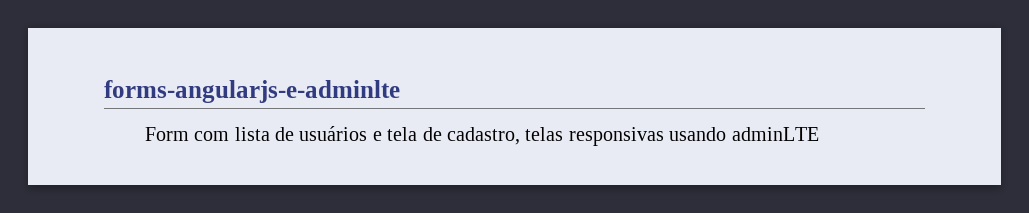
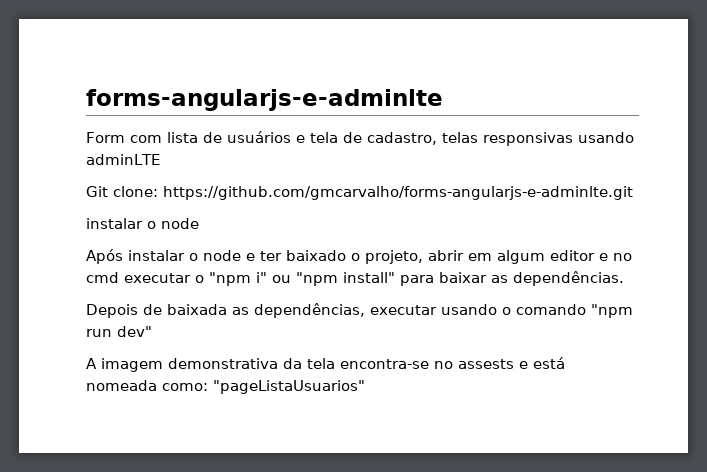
+ Git clone: https://github.com/gmcarvalho/forms-angularjs-e-adminlte.git
+ instalar o node
+ Após instalar o node e ter baixado o projeto, abrir em algum editor e no cmd executar o "npm i" ou "npm install" para baixar as dependências.
+ Depois de baixada as dependências, executar usando o comando "npm run dev"
+ A imagem demonstrativa da tela encontra-se no assests e está nomeada como: "pageListaUsuarios"

